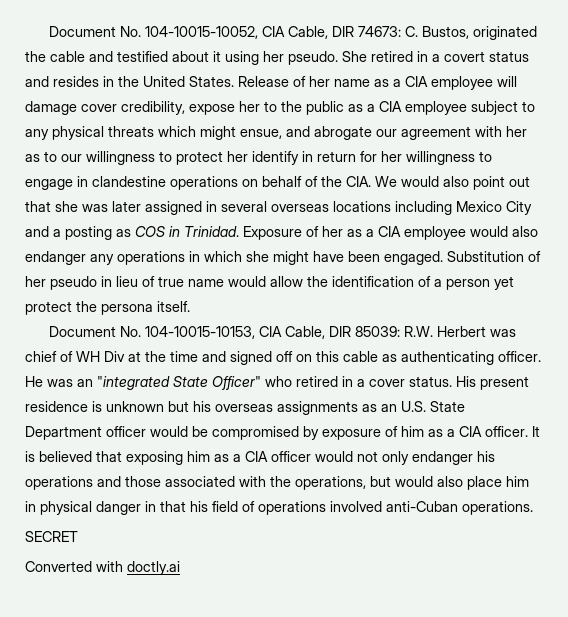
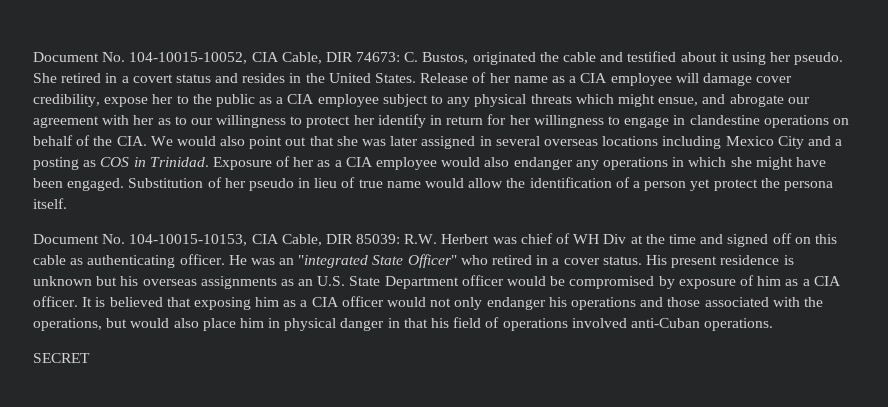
- Converted with doctly.ai

